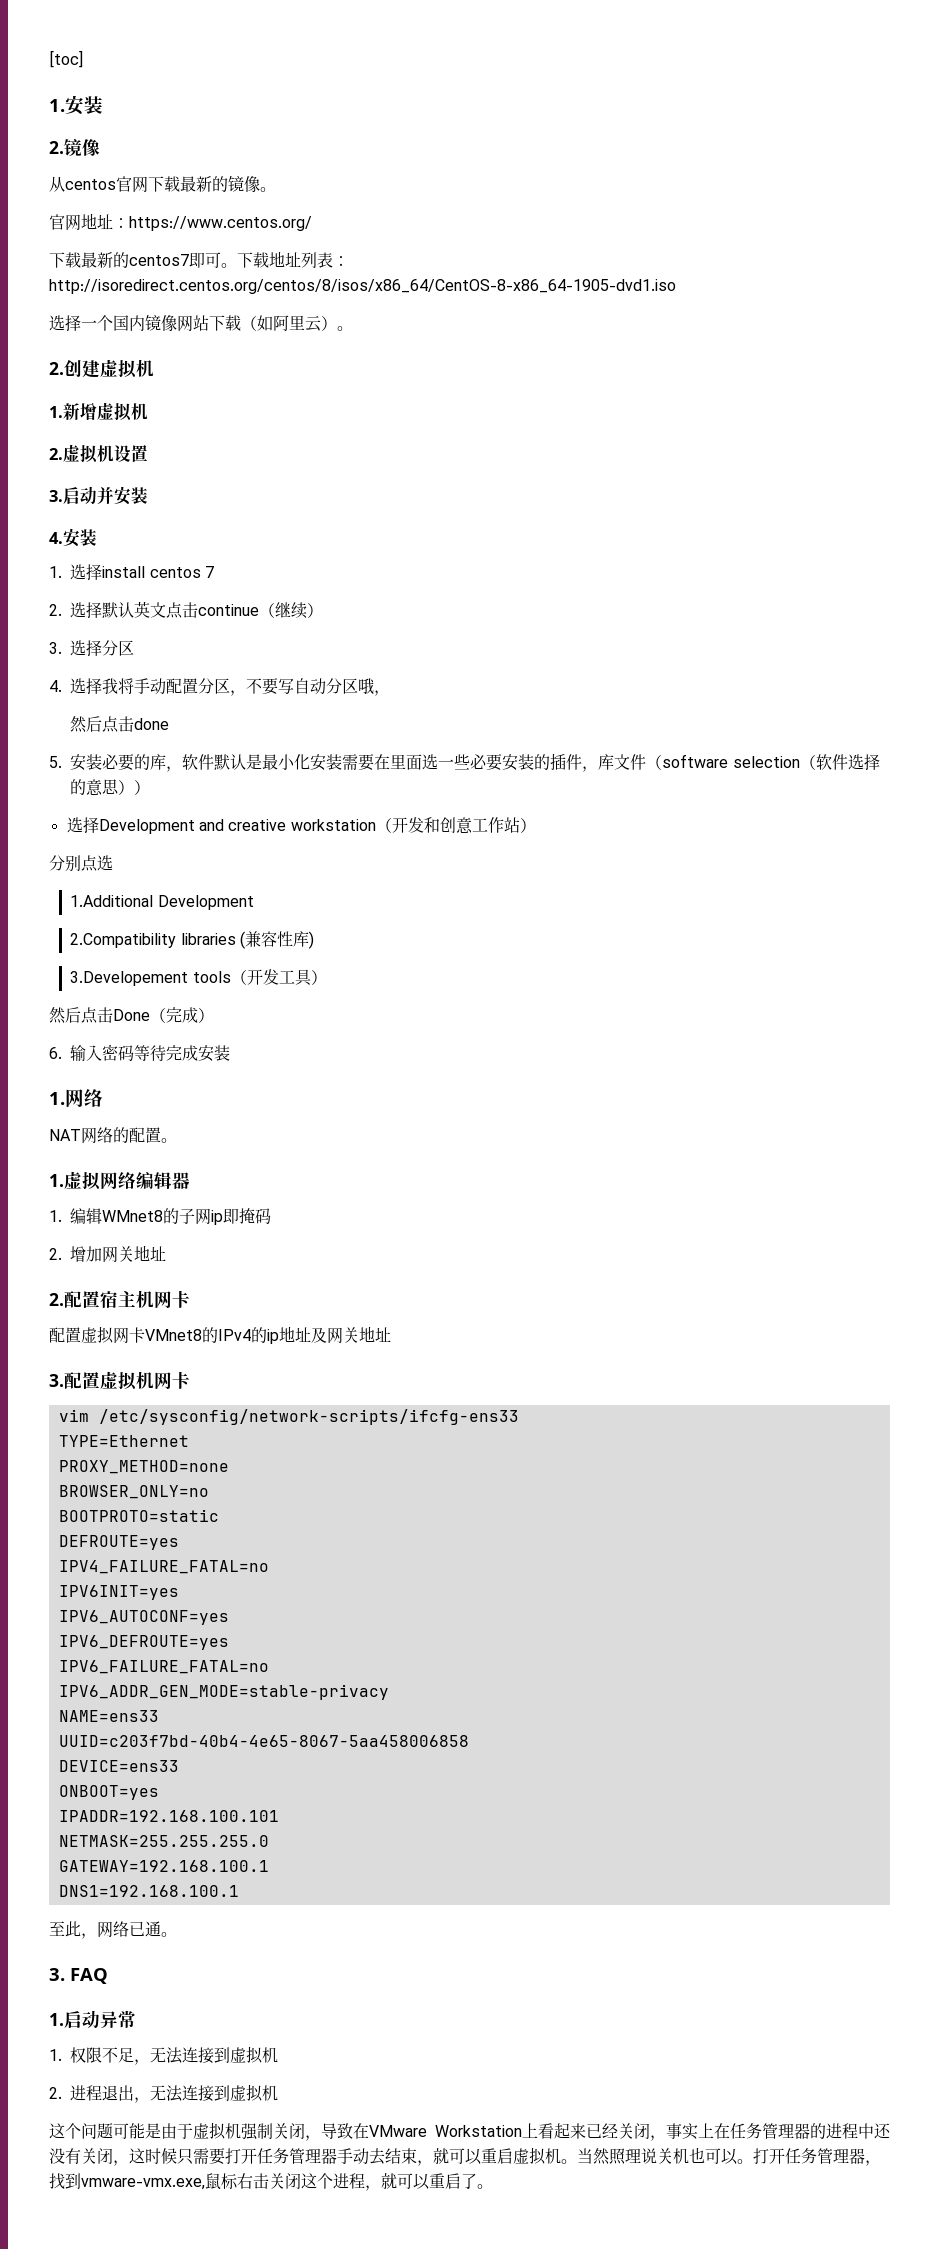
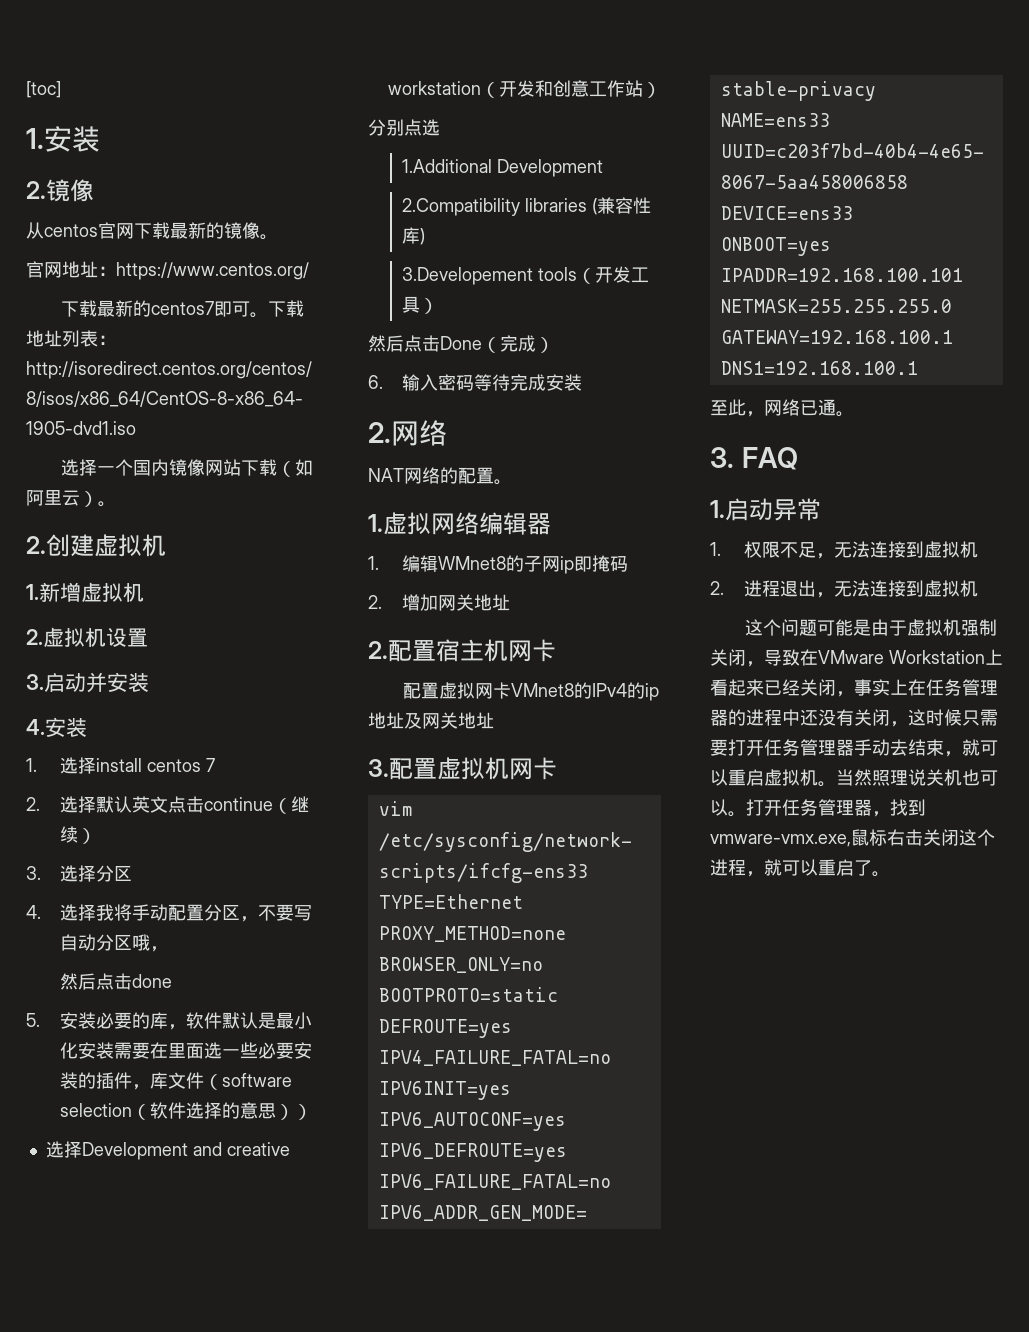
- 1.网络
+ 2.网络

